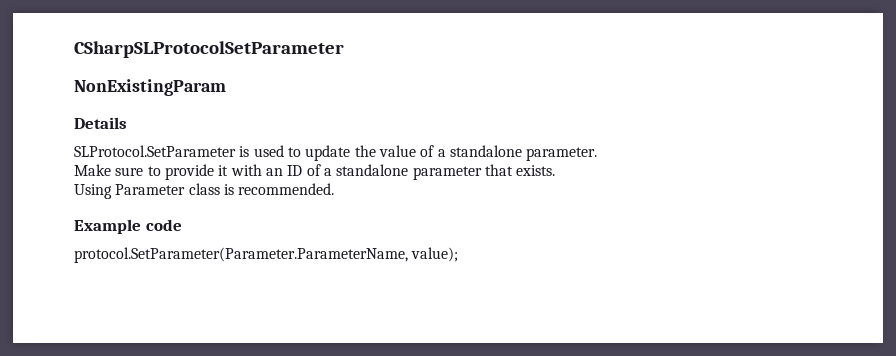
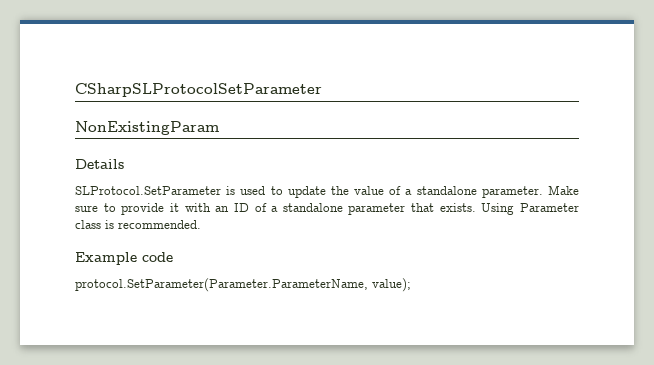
- SLProtocol.SetParameter is used to update the value of a standalone parameter.
- Make sure to provide it with an ID of a standalone parameter that exists.
- Using Parameter class is recommended.
+ SLProtocol.SetParameter is used to update the value of a standalone parameter. Make sure to provide it with an ID of a standalone parameter that exists. Using Parameter class is recommended.

